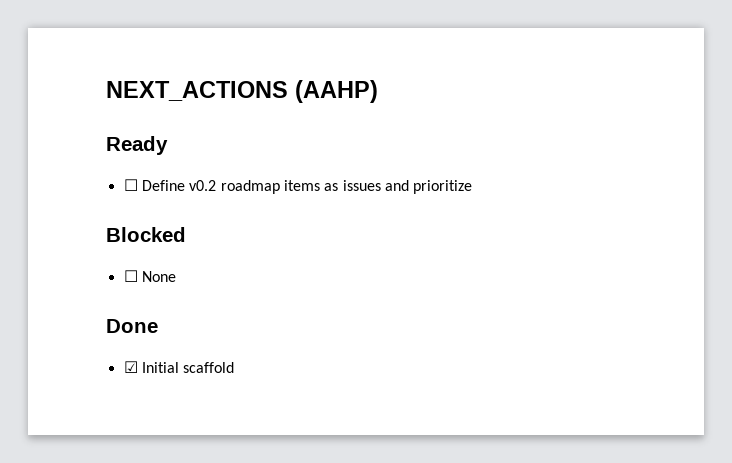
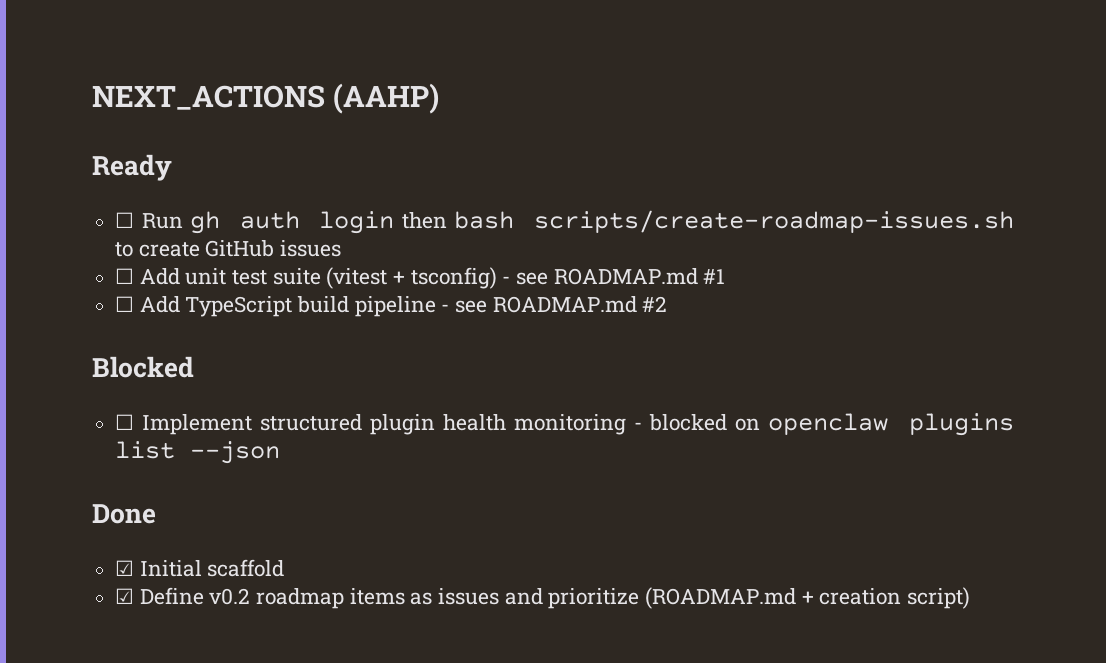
- ☐ Define v0.2 roadmap items as issues and prioritize
+ ☐ Run gh auth login then bash scripts/create-roadmap-issues.sh to create GitHub issues
+ ☐ Add unit test suite (vitest + tsconfig) - see ROADMAP.md #1
+ ☐ Add TypeScript build pipeline - see ROADMAP.md #2
  Blocked
- ☐ None
+ ☐ Implement structured plugin health monitoring - blocked on openclaw plugins list --json
  Done
  ☑ Initial scaffold
+ ☑ Define v0.2 roadmap items as issues and prioritize (ROADMAP.md + creation script)

